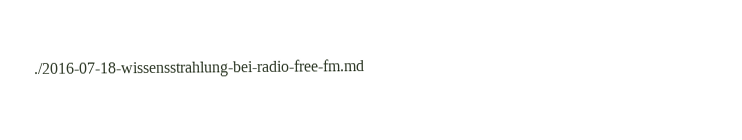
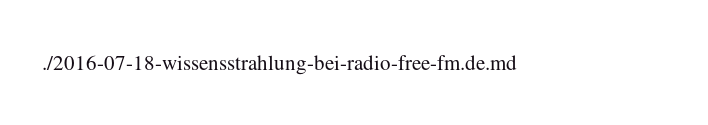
- ./2016-07-18-wissensstrahlung-bei-radio-free-fm.md
+ ./2016-07-18-wissensstrahlung-bei-radio-free-fm.de.md

